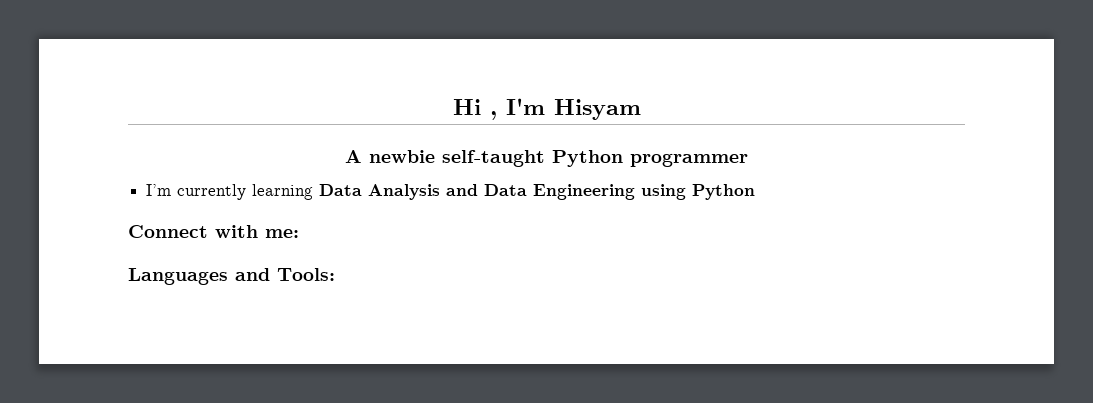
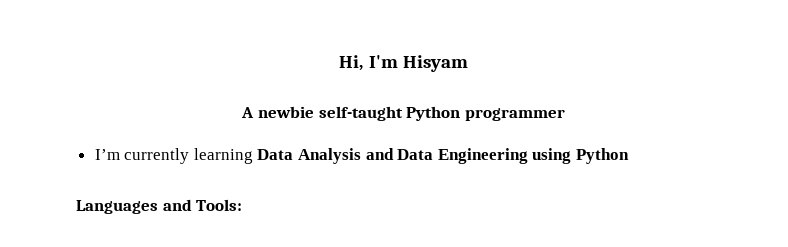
- Hi , I'm Hisyam
+ Hi, I'm Hisyam
- Connect with me:

